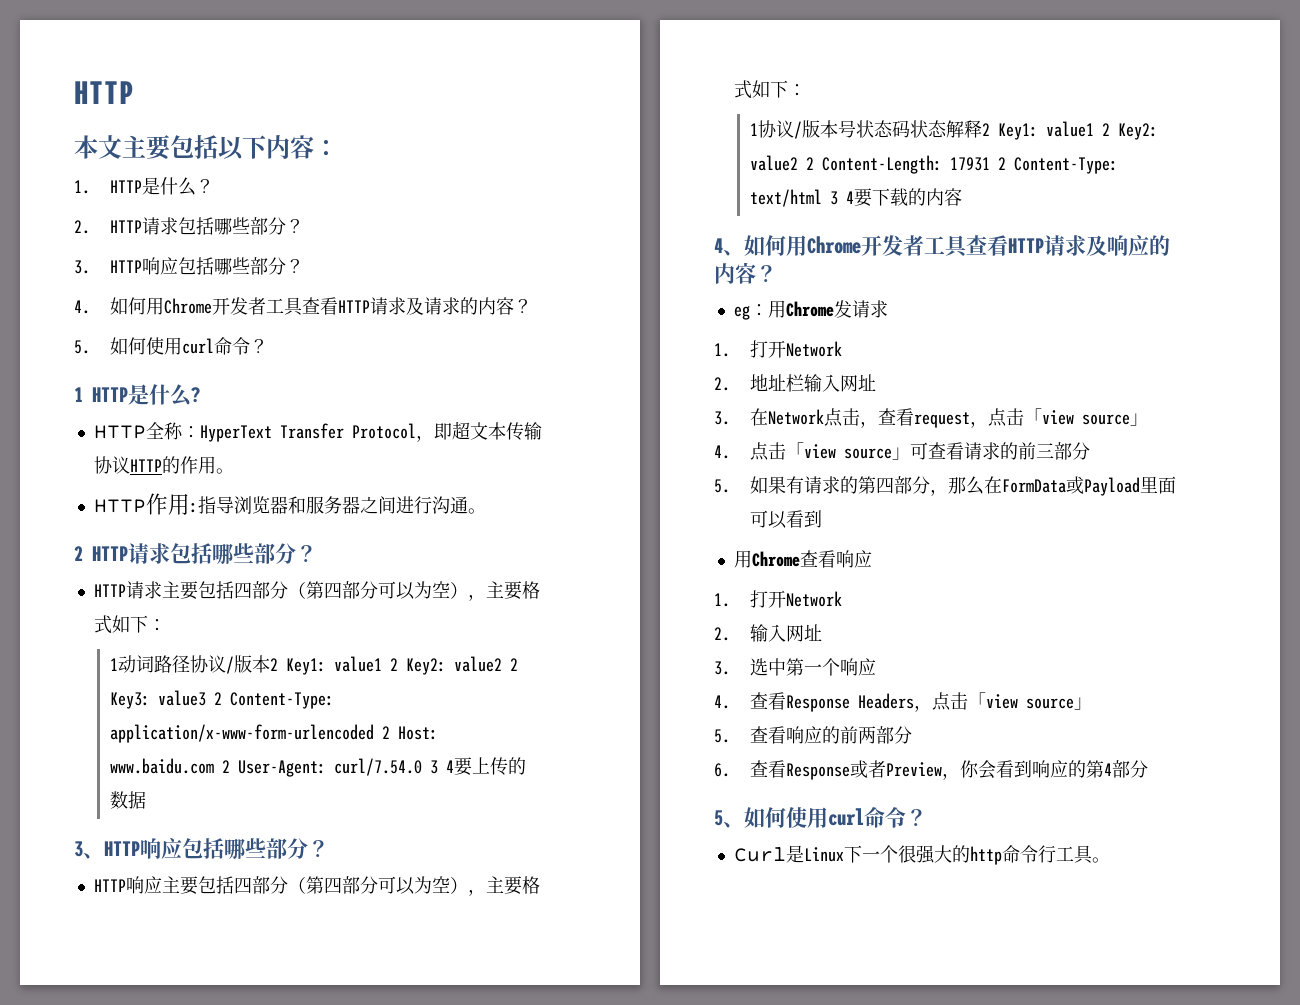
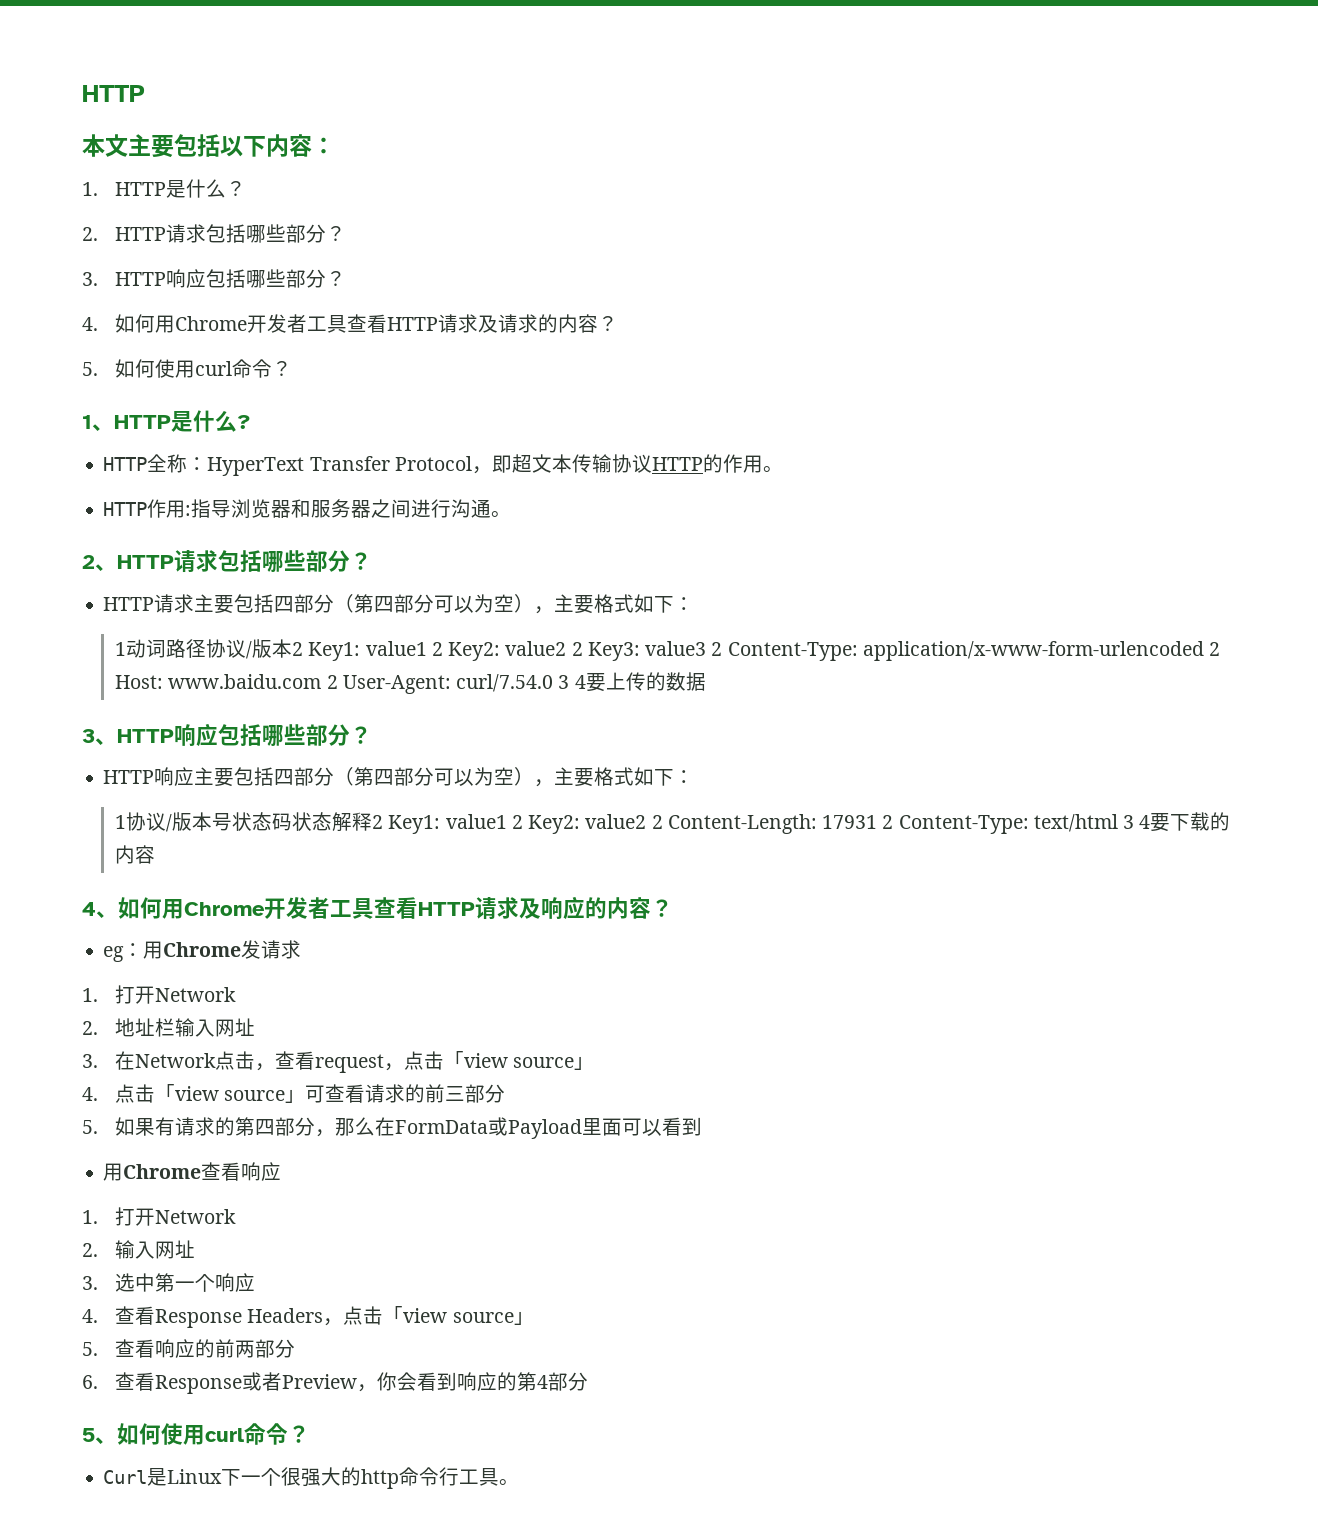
- 1 HTTP是什么?
+ 1、HTTP是什么?
- 2 HTTP请求包括哪些部分？
+ 2、HTTP请求包括哪些部分？

